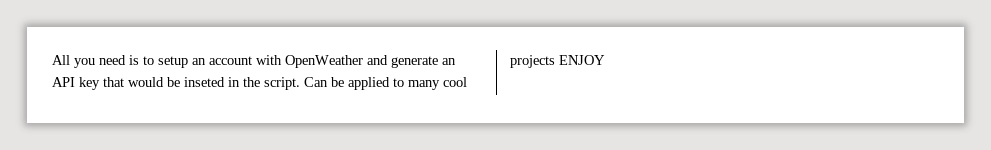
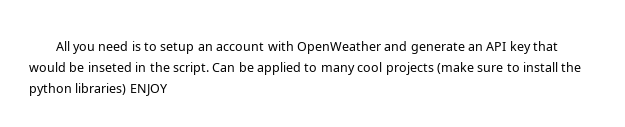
- Can be applied to many cool projects ENJOY
+ Can be applied to many cool projects (make sure to install the python libraries) ENJOY

